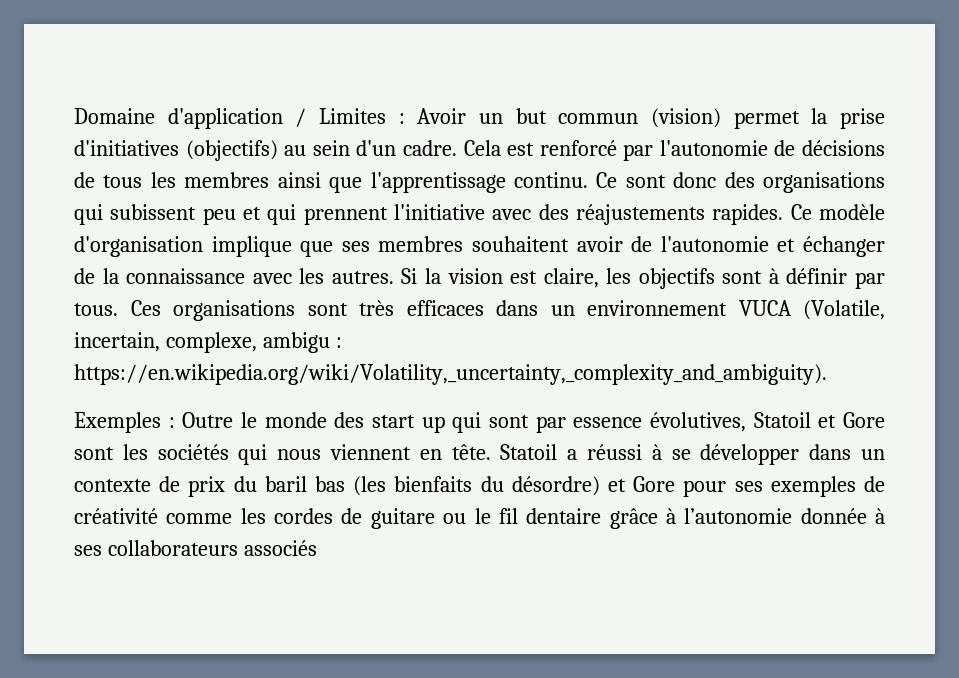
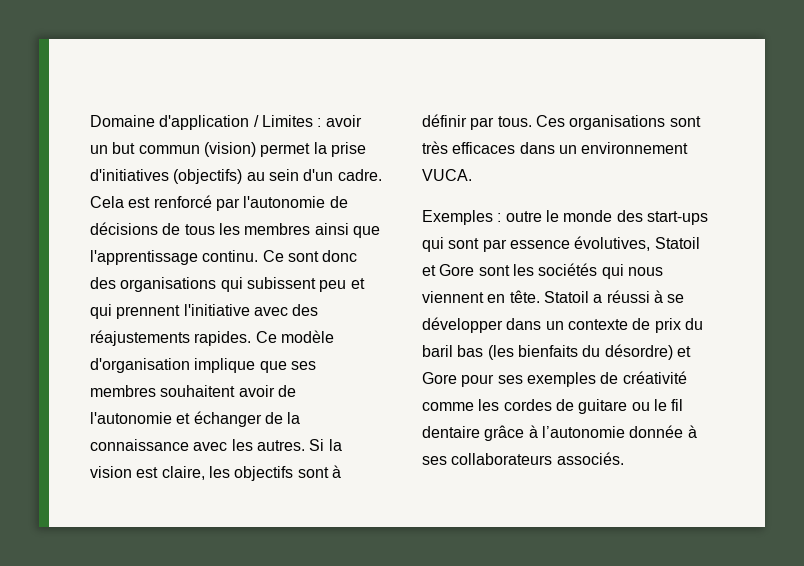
- Domaine d'application / Limites : Avoir un but commun (vision) permet la prise d'initiatives (objectifs) au sein d'un cadre.
+ Domaine d'application / Limites : avoir un but commun (vision) permet la prise d'initiatives (objectifs) au sein d'un cadre.
- Ces organisations sont très efficaces dans un environnement VUCA (Volatile, incertain, complexe, ambigu : https://en.wikipedia.org/wiki/Volatility,_uncertainty,_complexity_and_ambiguity).
+ Ces organisations sont très efficaces dans un environnement VUCA.
- Exemples : Outre le monde des start up qui sont par essence évolutives, Statoil et Gore sont les sociétés qui nous viennent en tête.
+ Exemples : outre le monde des start-ups qui sont par essence évolutives, Statoil et Gore sont les sociétés qui nous viennent en tête.
- Statoil a réussi à se développer dans un contexte de prix du baril bas (les bienfaits du désordre) et Gore pour ses exemples de créativité comme les cordes de guitare ou le fil dentaire grâce à l’autonomie donnée à ses collaborateurs associés
+ Statoil a réussi à se développer dans un contexte de prix du baril bas (les bienfaits du désordre) et Gore pour ses exemples de créativité comme les cordes de guitare ou le fil dentaire grâce à l’autonomie donnée à ses collaborateurs associés.

